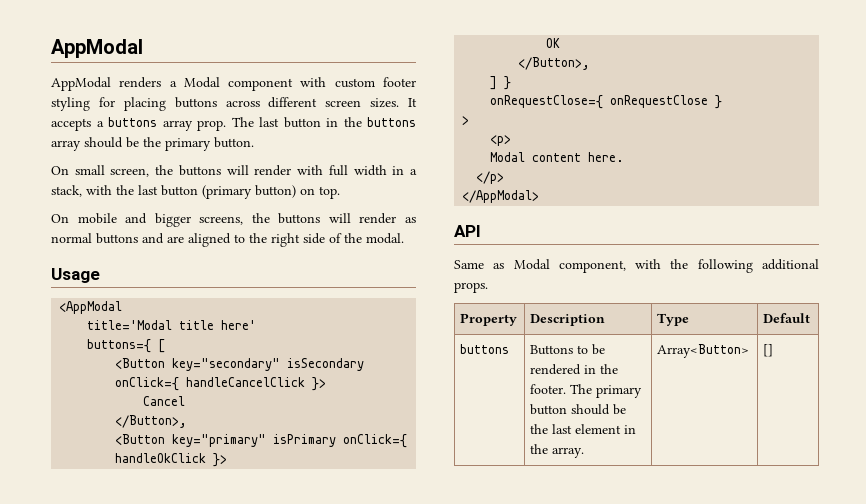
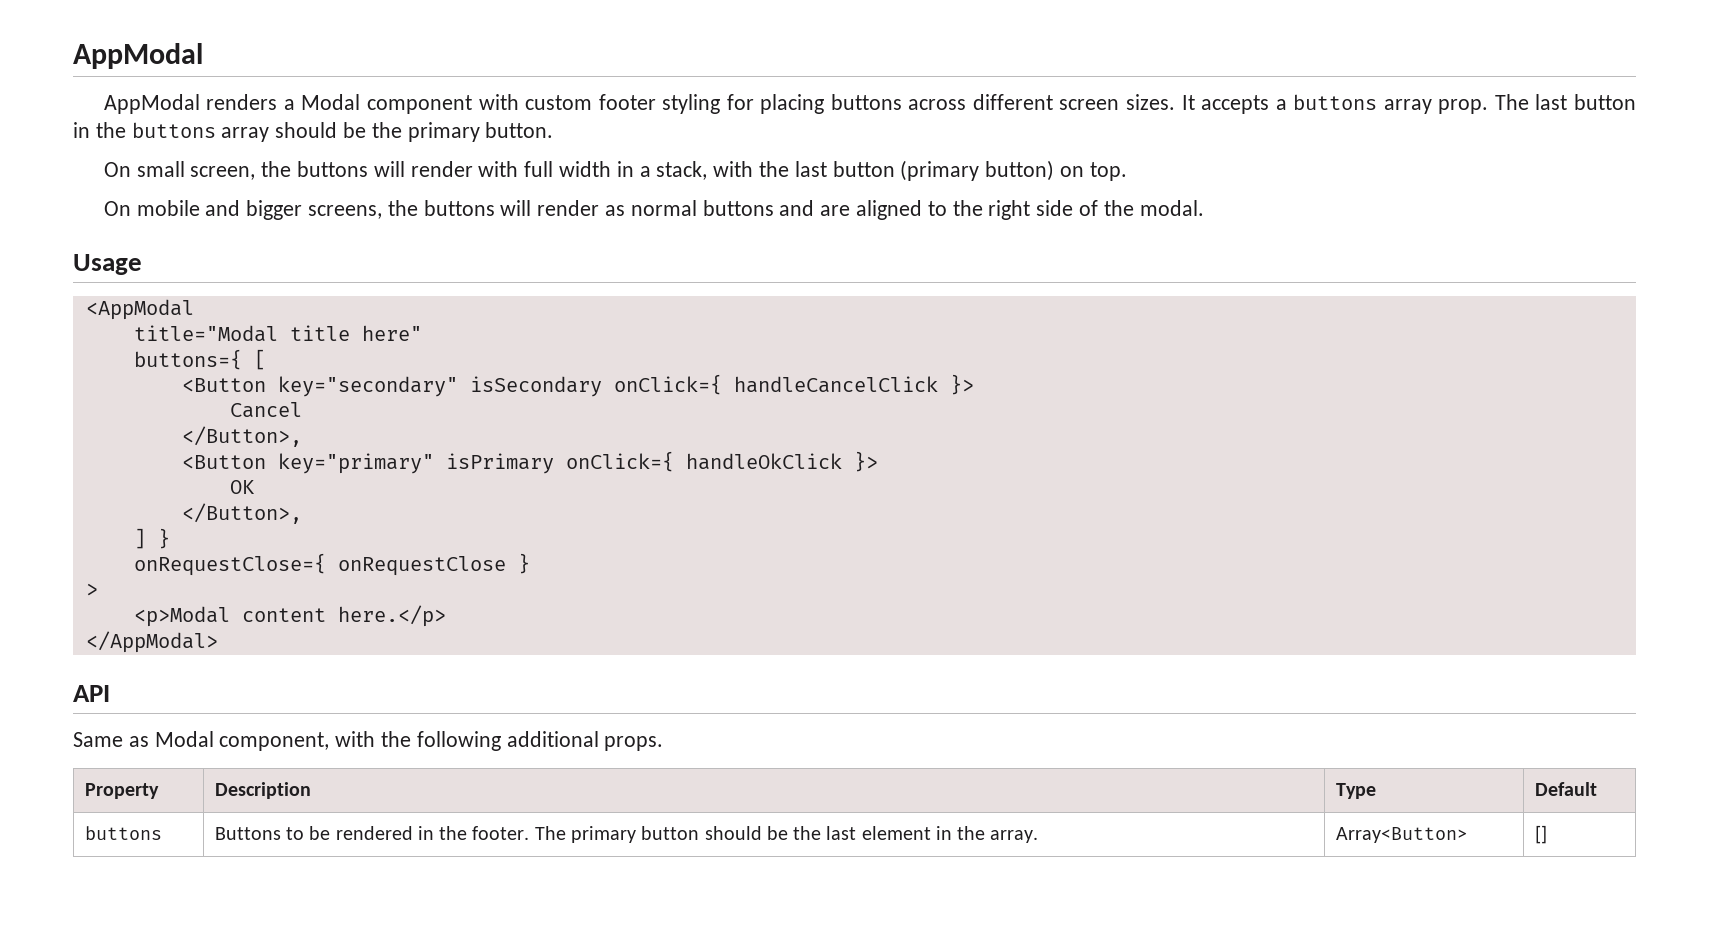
- title='Modal title here'
+ title="Modal title here"
- <p>
- Modal content here.
- </p>
+ <p>Modal content here.</p>

